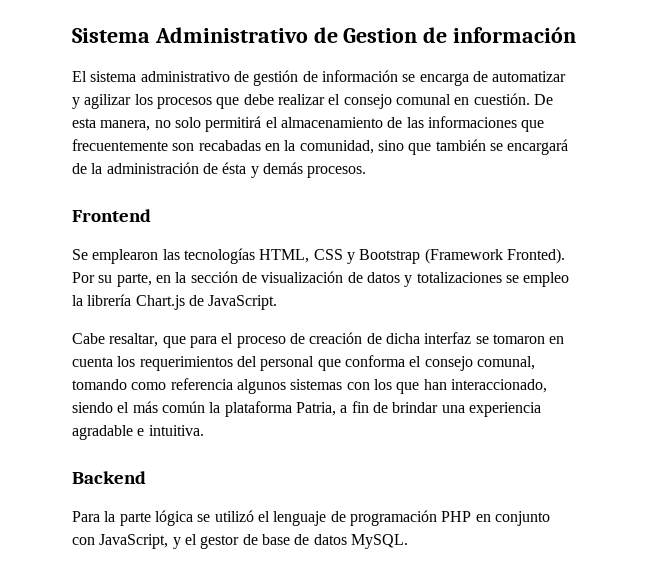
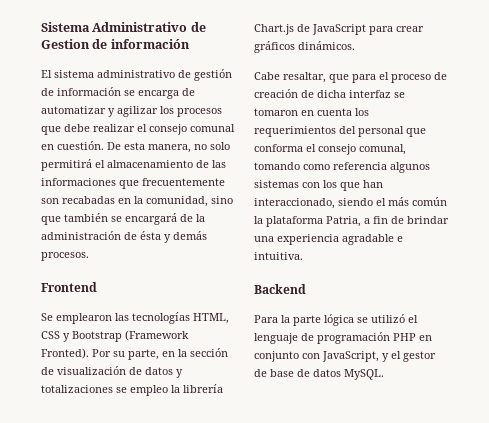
- Por su parte, en la sección de visualización de datos y totalizaciones se empleo la librería Chart.js de JavaScript.
+ Por su parte, en la sección de visualización de datos y totalizaciones se empleo la librería Chart.js de JavaScript para crear gráficos dinámicos.

